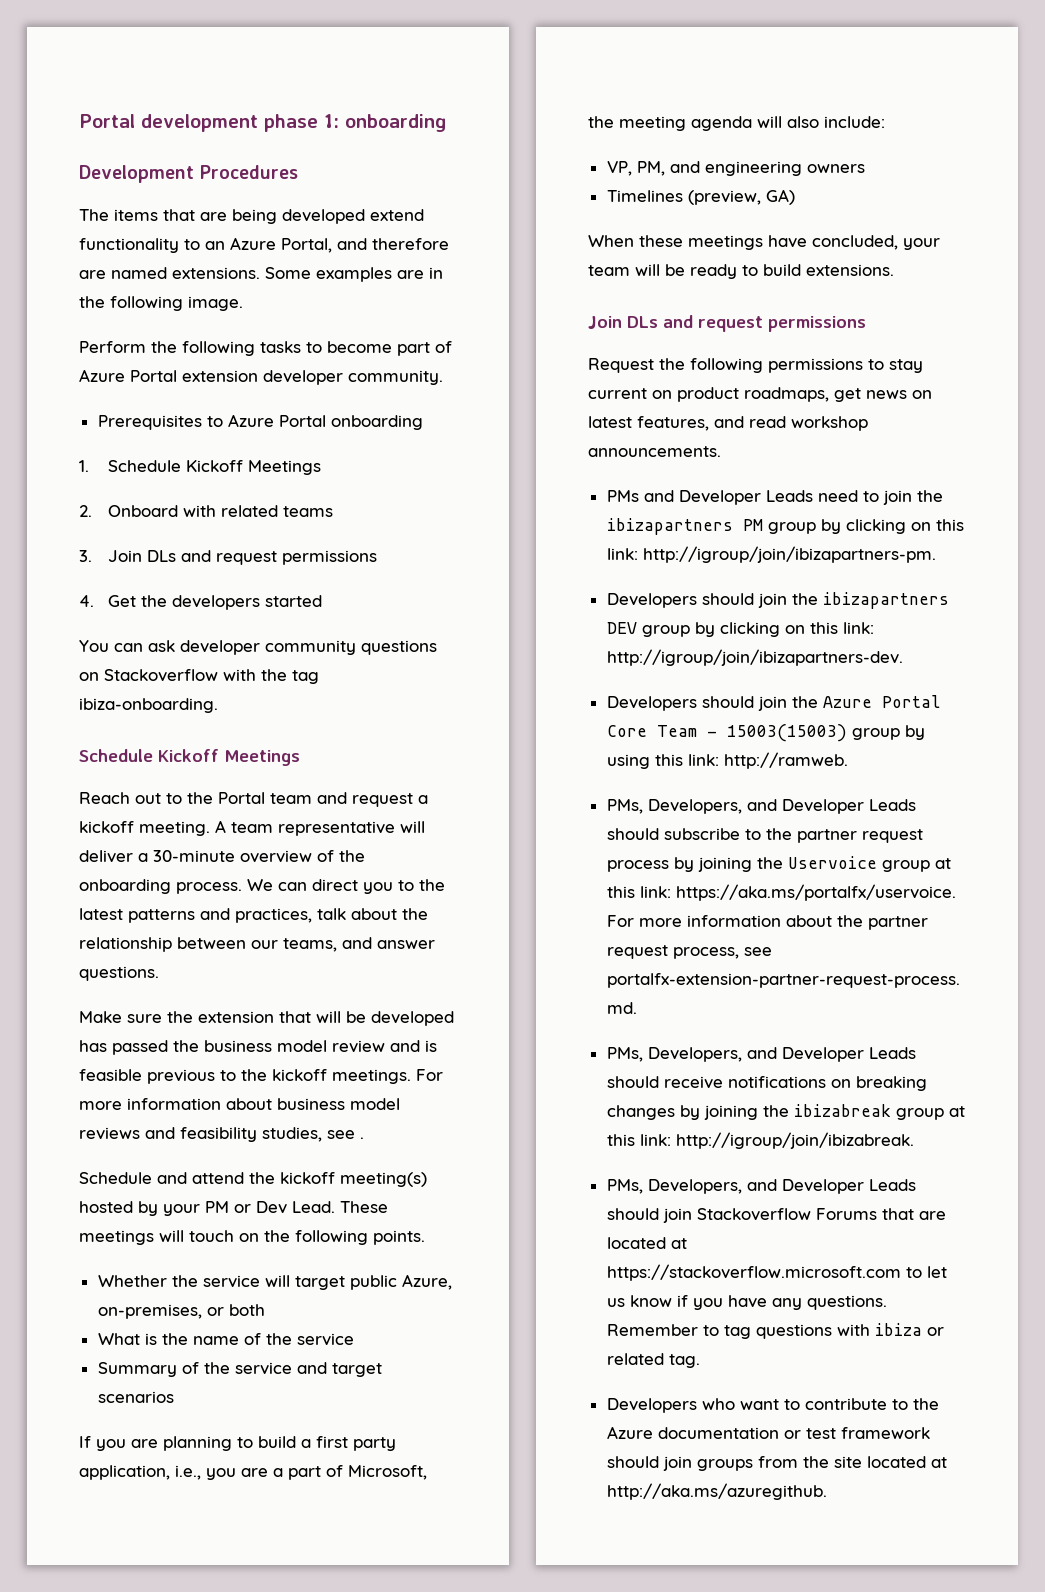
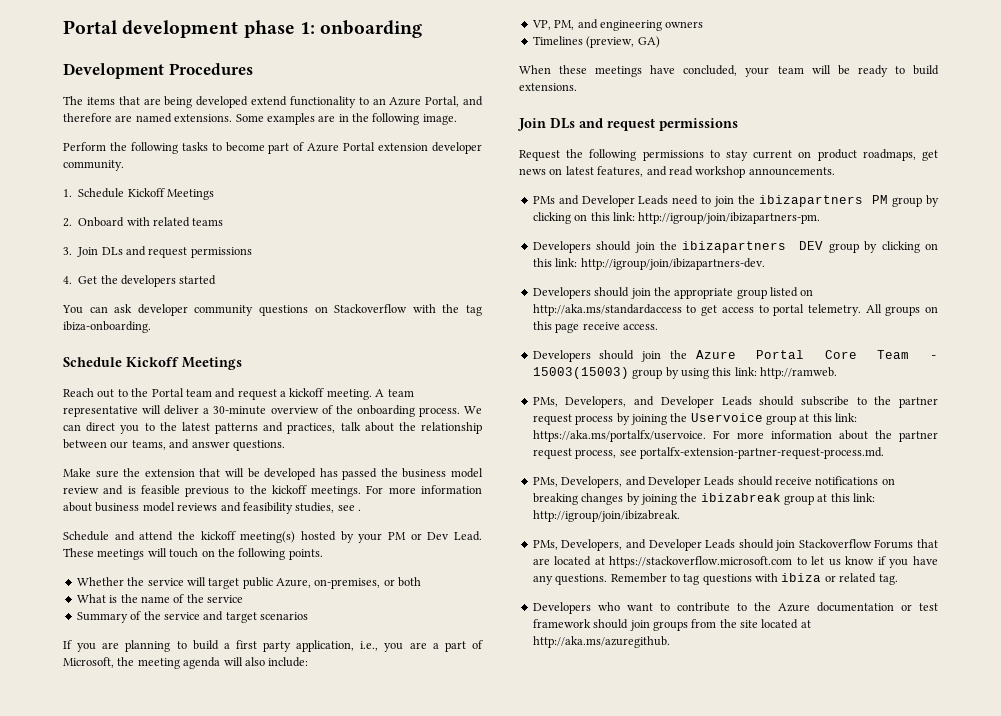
- Prerequisites to Azure Portal onboarding
+ Developers should join the appropriate group listed on http://aka.ms/standardaccess to get access to portal telemetry. All groups on this page receive access.

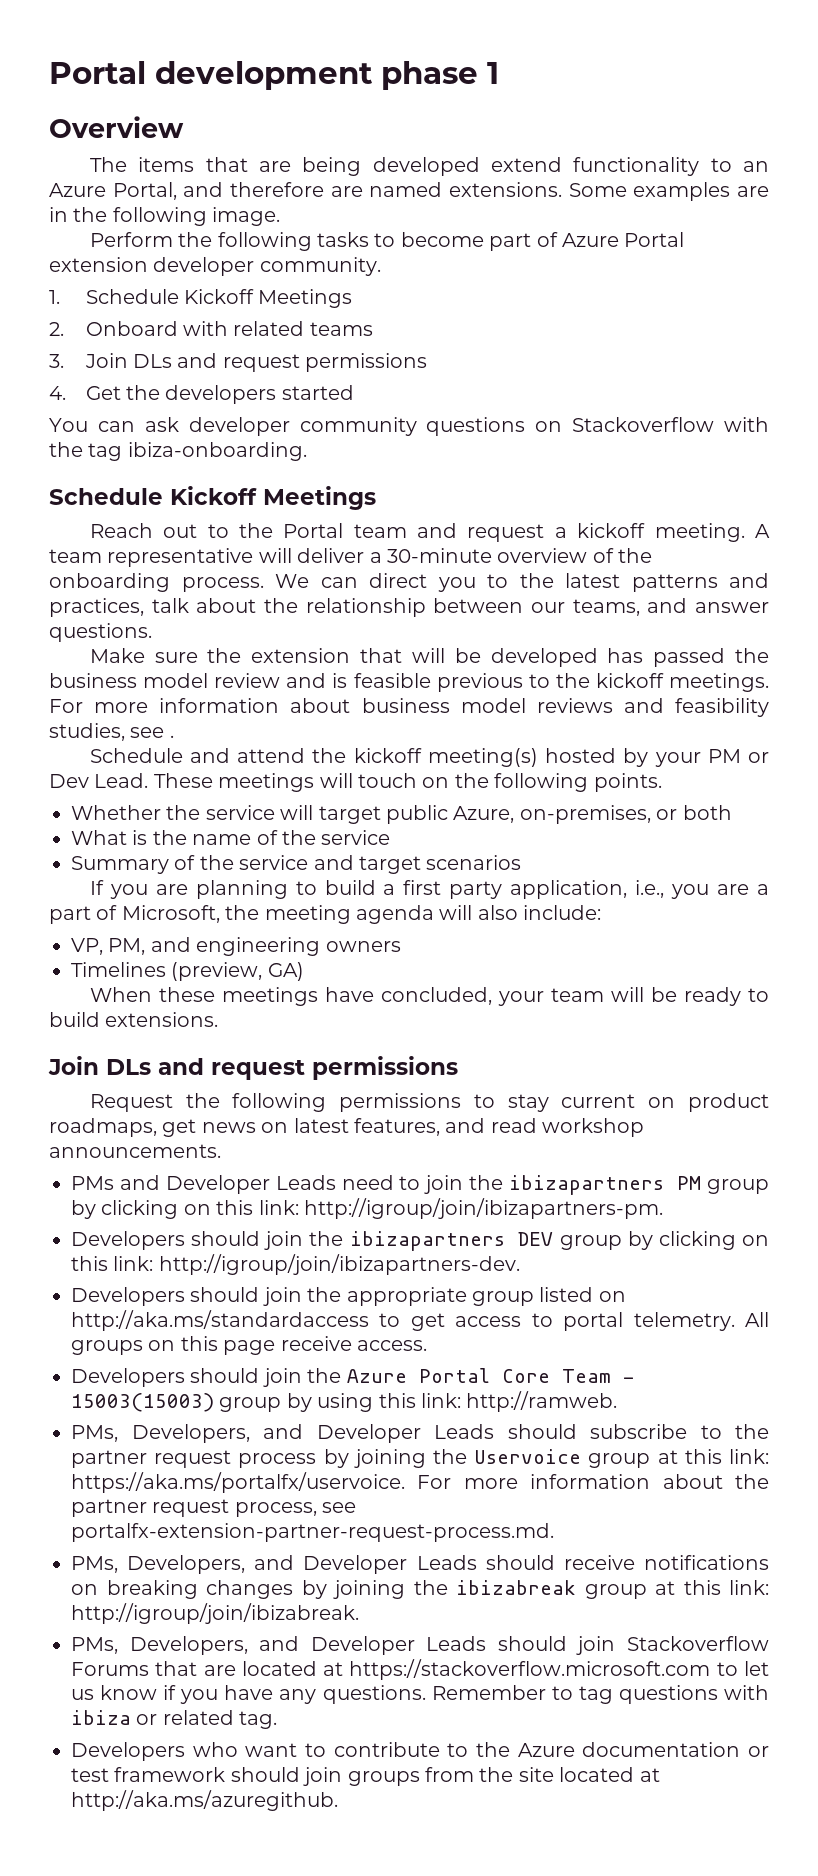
- Portal development phase 1: onboarding
- Development Procedures
+ Portal development phase 1
+ Overview

